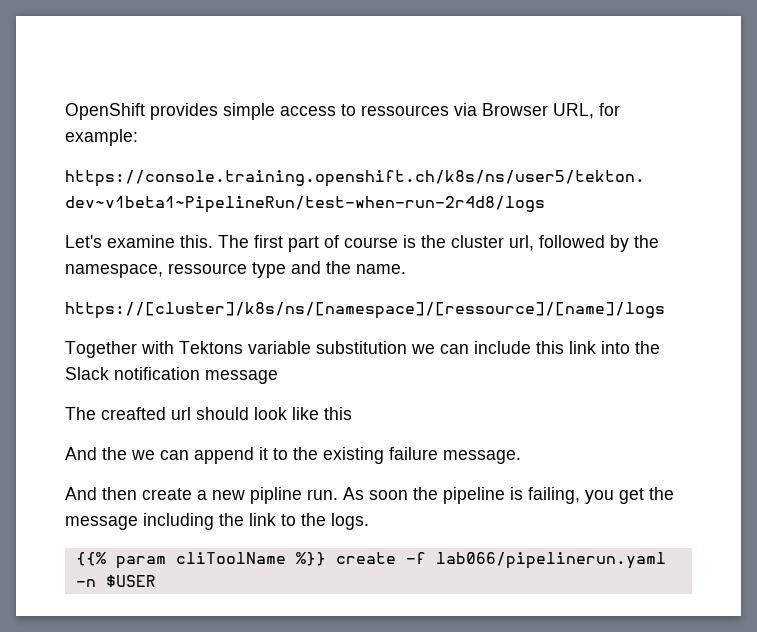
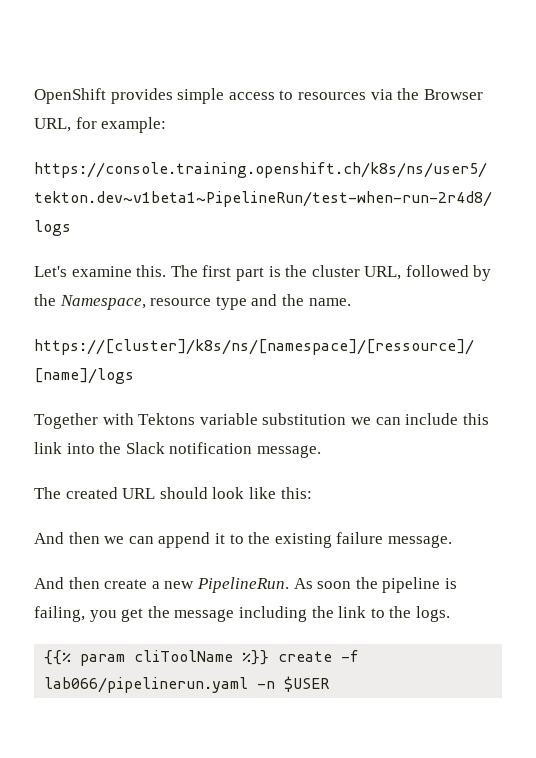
- OpenShift provides simple access to ressources via Browser URL, for example:
+ OpenShift provides simple access to resources via the Browser URL, for example:
- The first part of course is the cluster url, followed by the namespace, ressource type and the name.
+ The first part is the cluster URL, followed by the Namespace, resource type and the name.
- Together with Tektons variable substitution we can include this link into the Slack notification message
- The creafted url should look like this
- And the we can append it to the existing failure message.
+ Together with Tektons variable substitution we can include this link into the Slack notification message.
+ The created URL should look like this:
+ And then we can append it to the existing failure message.
- And then create a new pipline run.
+ And then create a new PipelineRun.

